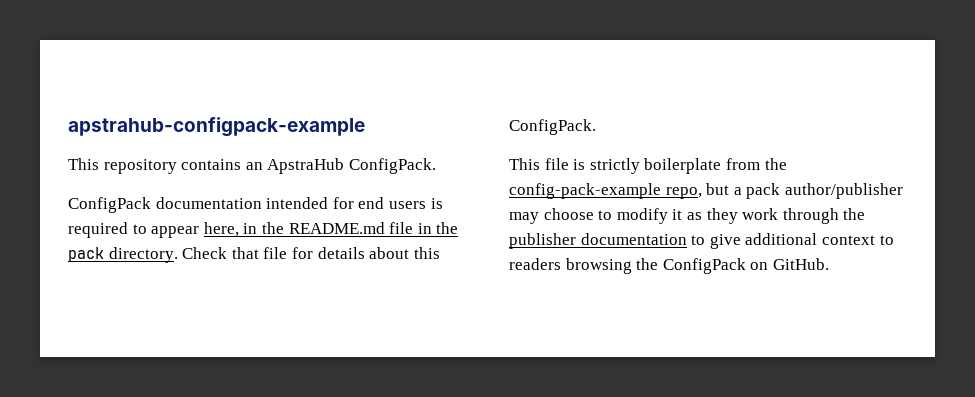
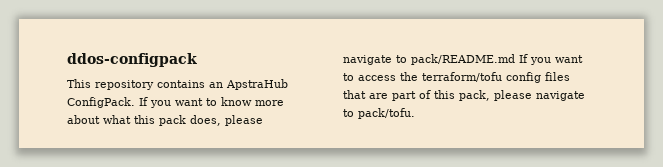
- apstrahub-configpack-example
+ ddos-configpack
- This repository contains an ApstraHub ConfigPack.
- ConfigPack documentation intended for end users is required to appear here, in the README.md file in the pack directory. Check that file for details about this ConfigPack.
- This file is strictly boilerplate from the config-pack-example repo, but a pack author/publisher may choose to modify it as they work through the publisher documentation to give additional context to readers browsing the ConfigPack on GitHub.
+ This repository contains an ApstraHub ConfigPack. If you want to know more about what this pack does, please navigate to pack/README.md If you want to access the terraform/tofu config files that are part of this pack, please navigate to pack/tofu.

